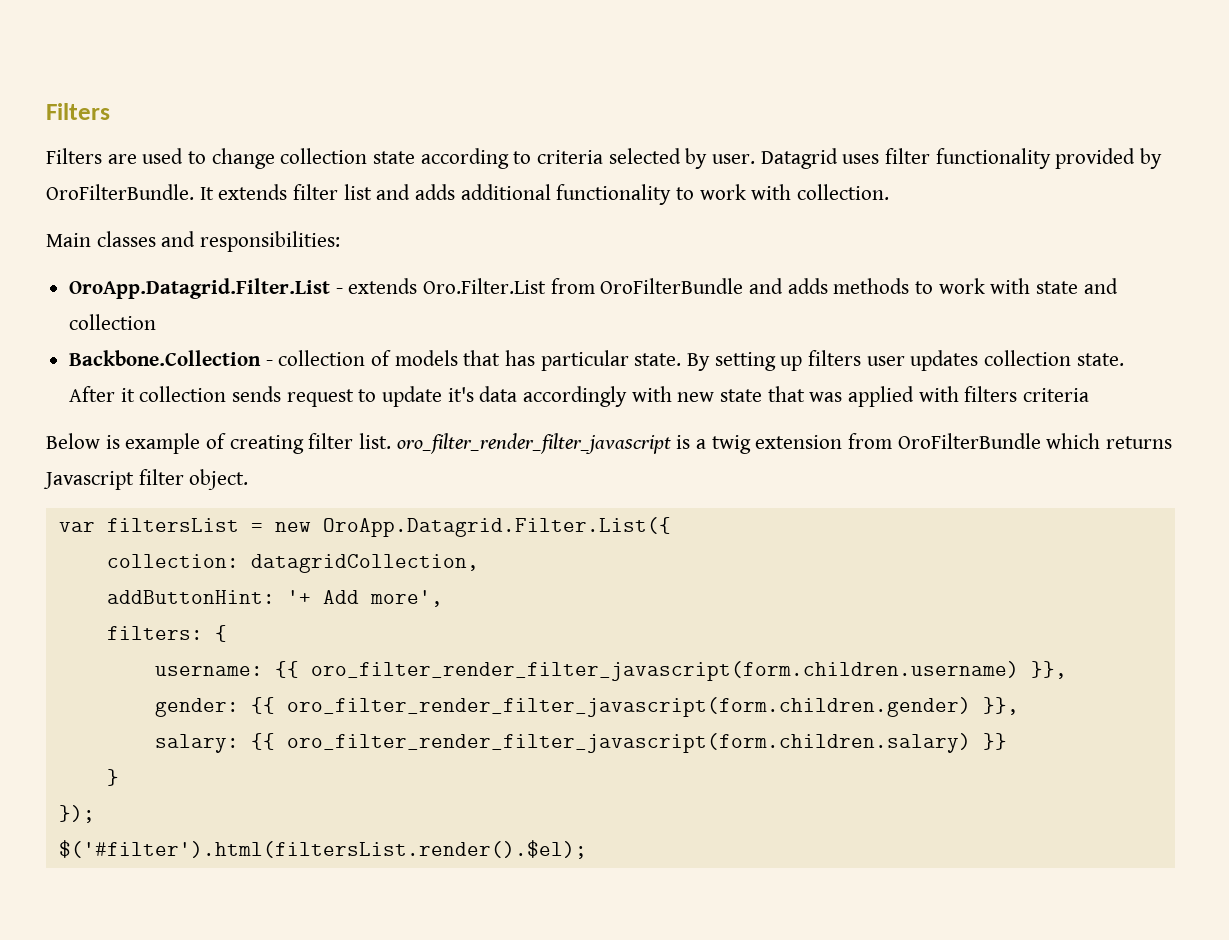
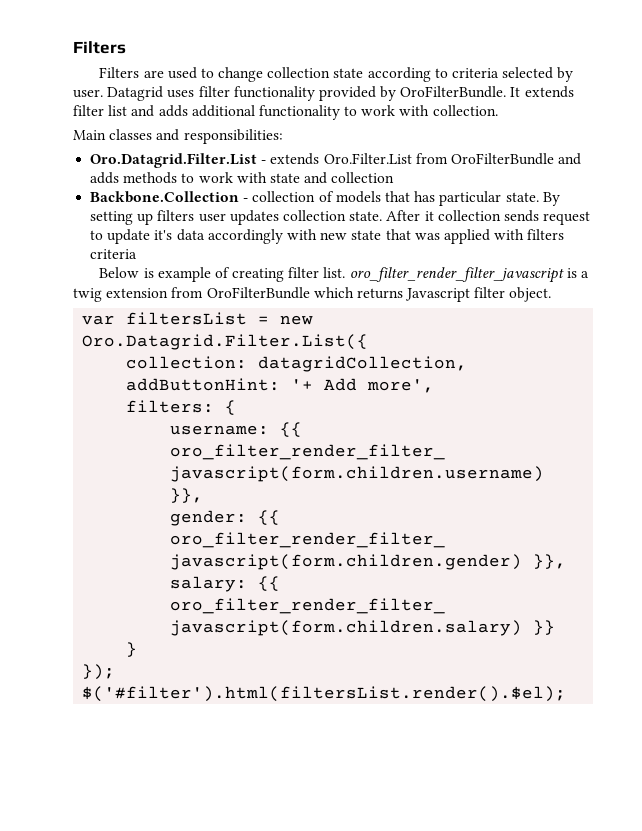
- OroApp.Datagrid.Filter.List - extends Oro.Filter.List from OroFilterBundle and adds methods to work with state and collection
+ Oro.Datagrid.Filter.List - extends Oro.Filter.List from OroFilterBundle and adds methods to work with state and collection
- var filtersList = new OroApp.Datagrid.Filter.List({
+ var filtersList = new Oro.Datagrid.Filter.List({

